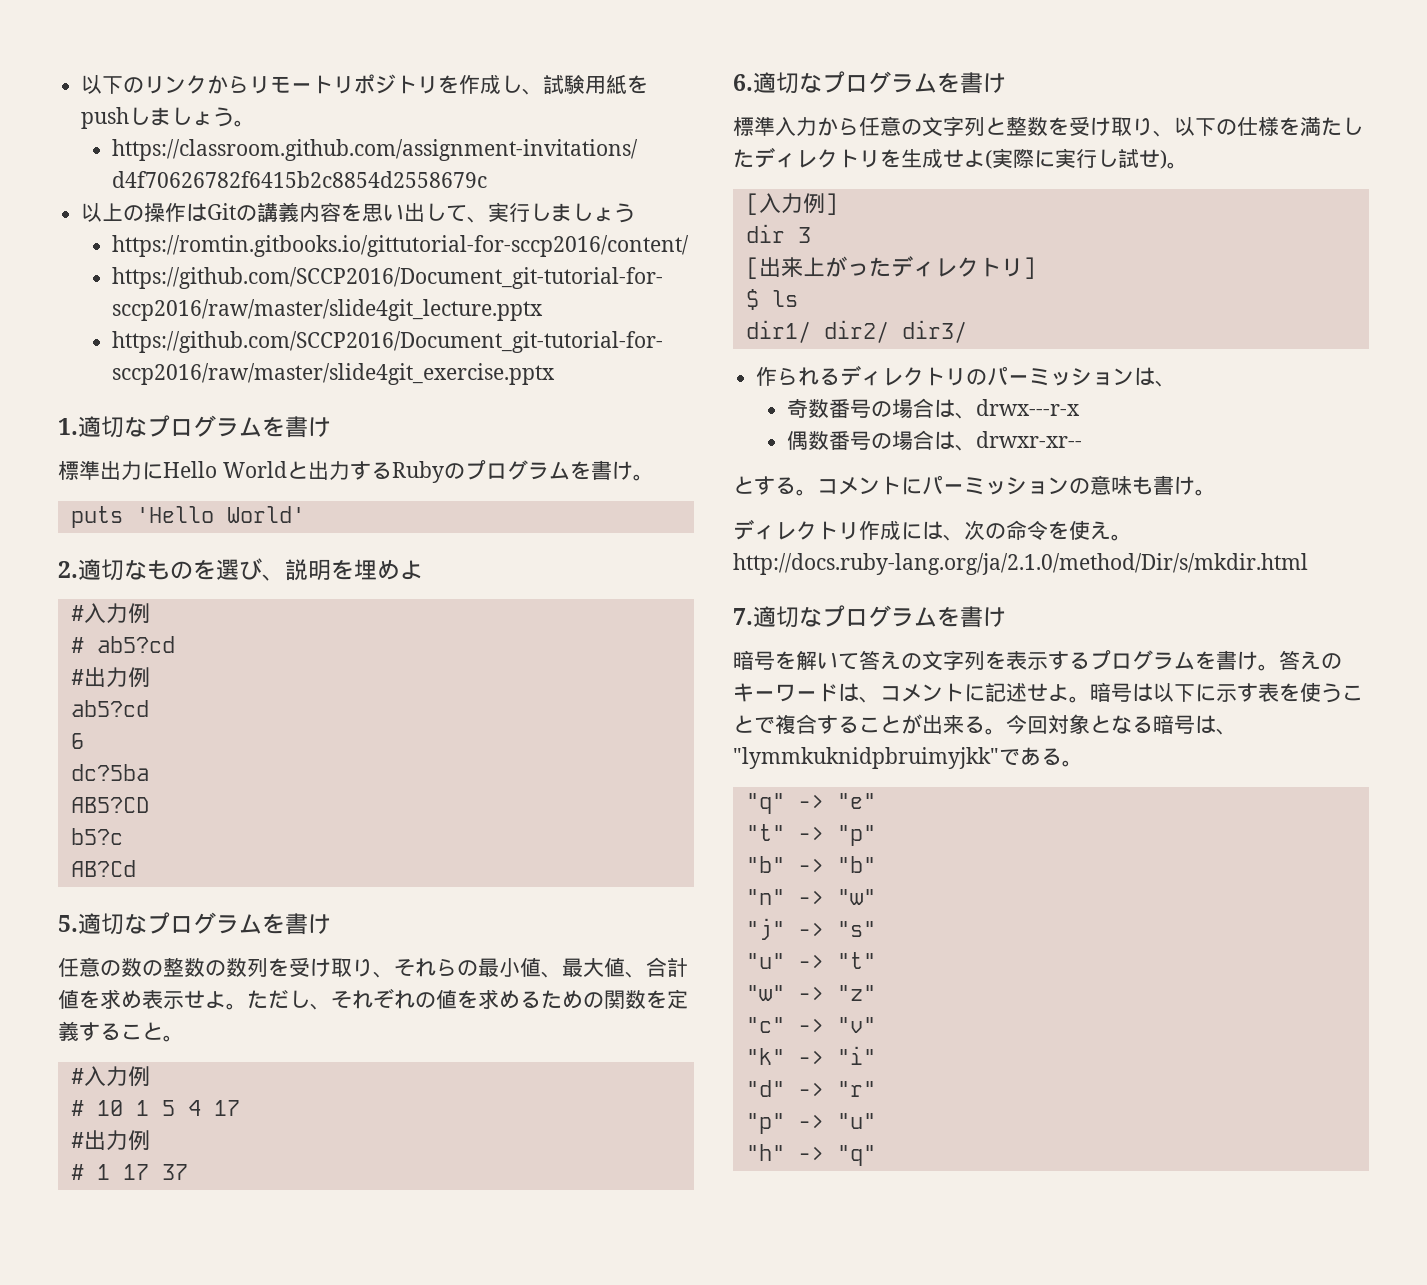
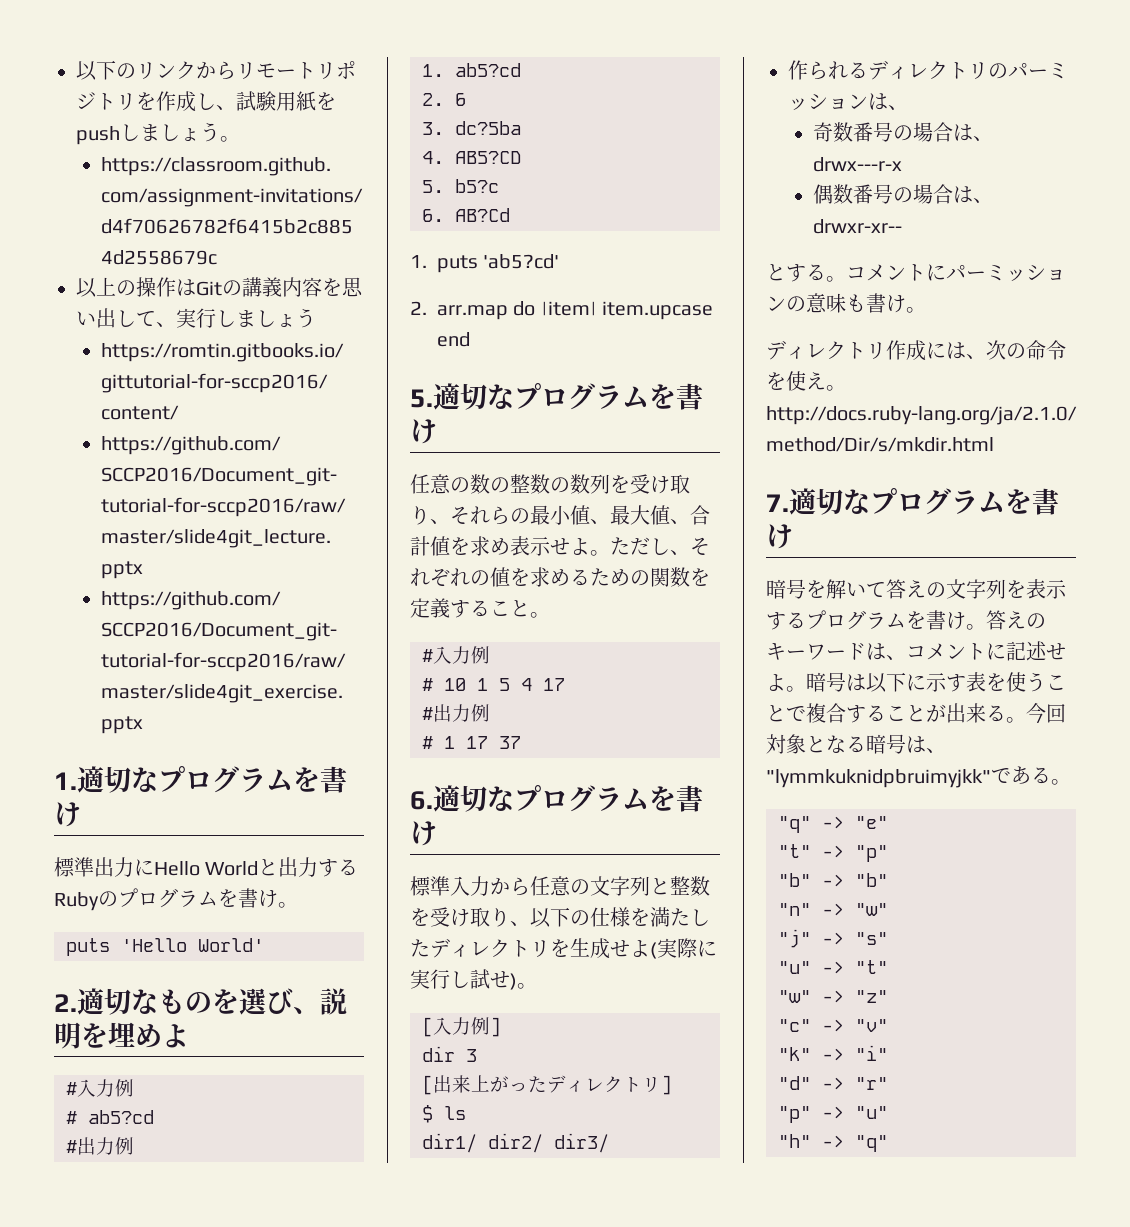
  # ab5?cd
  #出力例
- ab5?cd
- 6
+ 1. ab5?cd
+ 2. 6
- dc?5ba
+ 3. dc?5ba
- AB5?CD
+ 4. AB5?CD
- b5?c
+ 5. b5?c
- AB?Cd
+ 6. AB?Cd
+ 1. puts 'ab5?cd'
+ 2. arr.map do |item| item.upcase end

